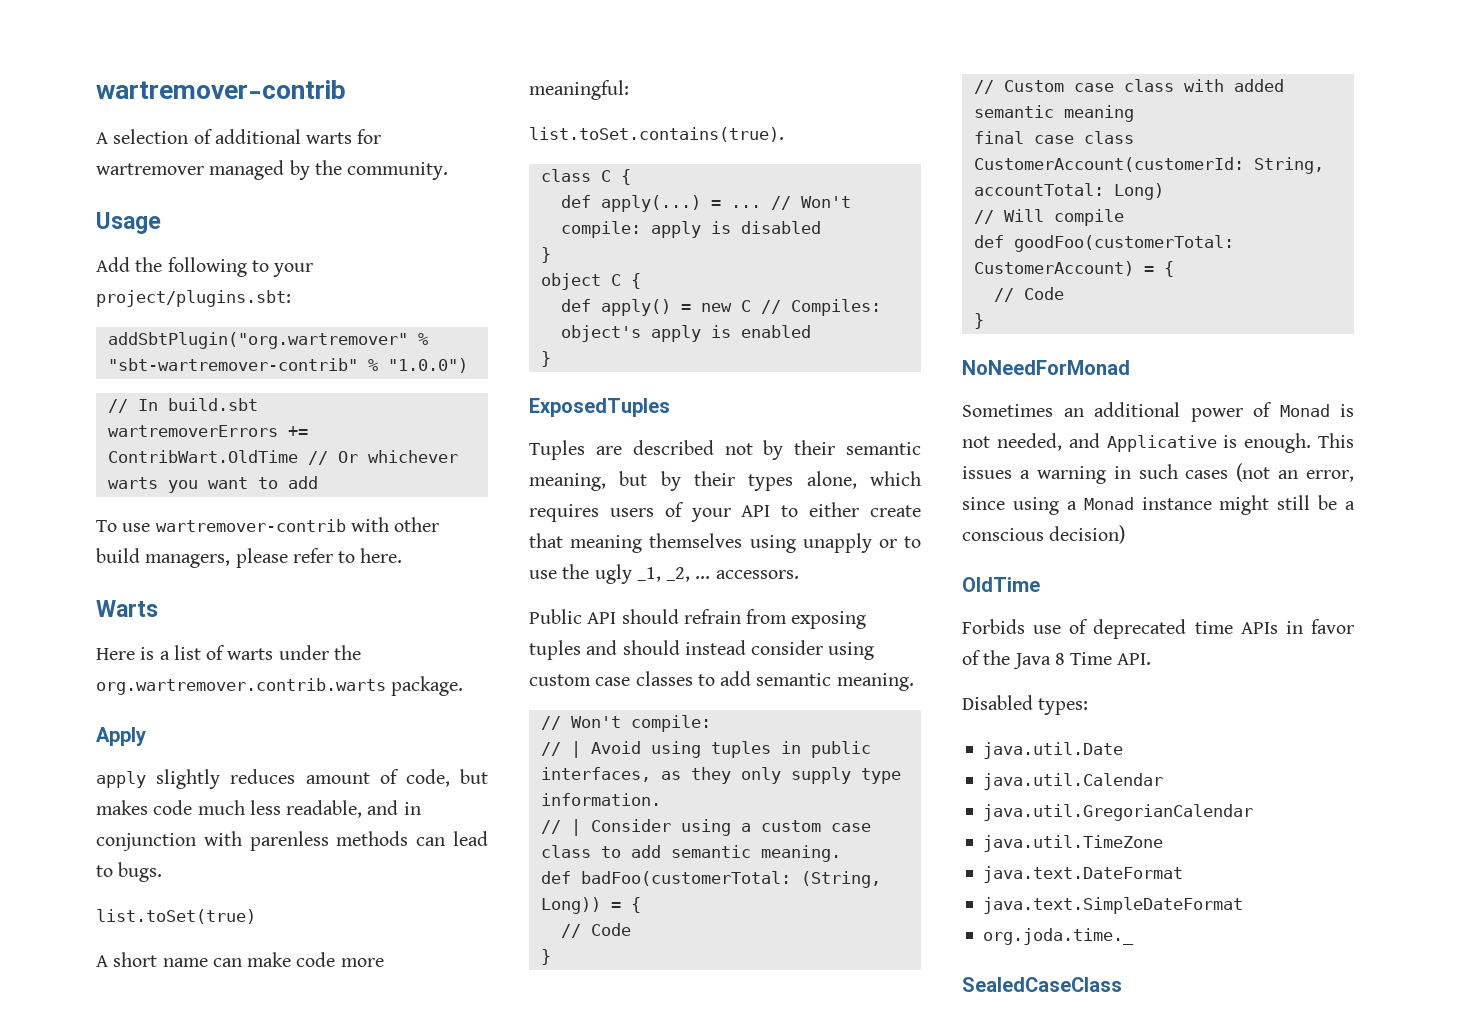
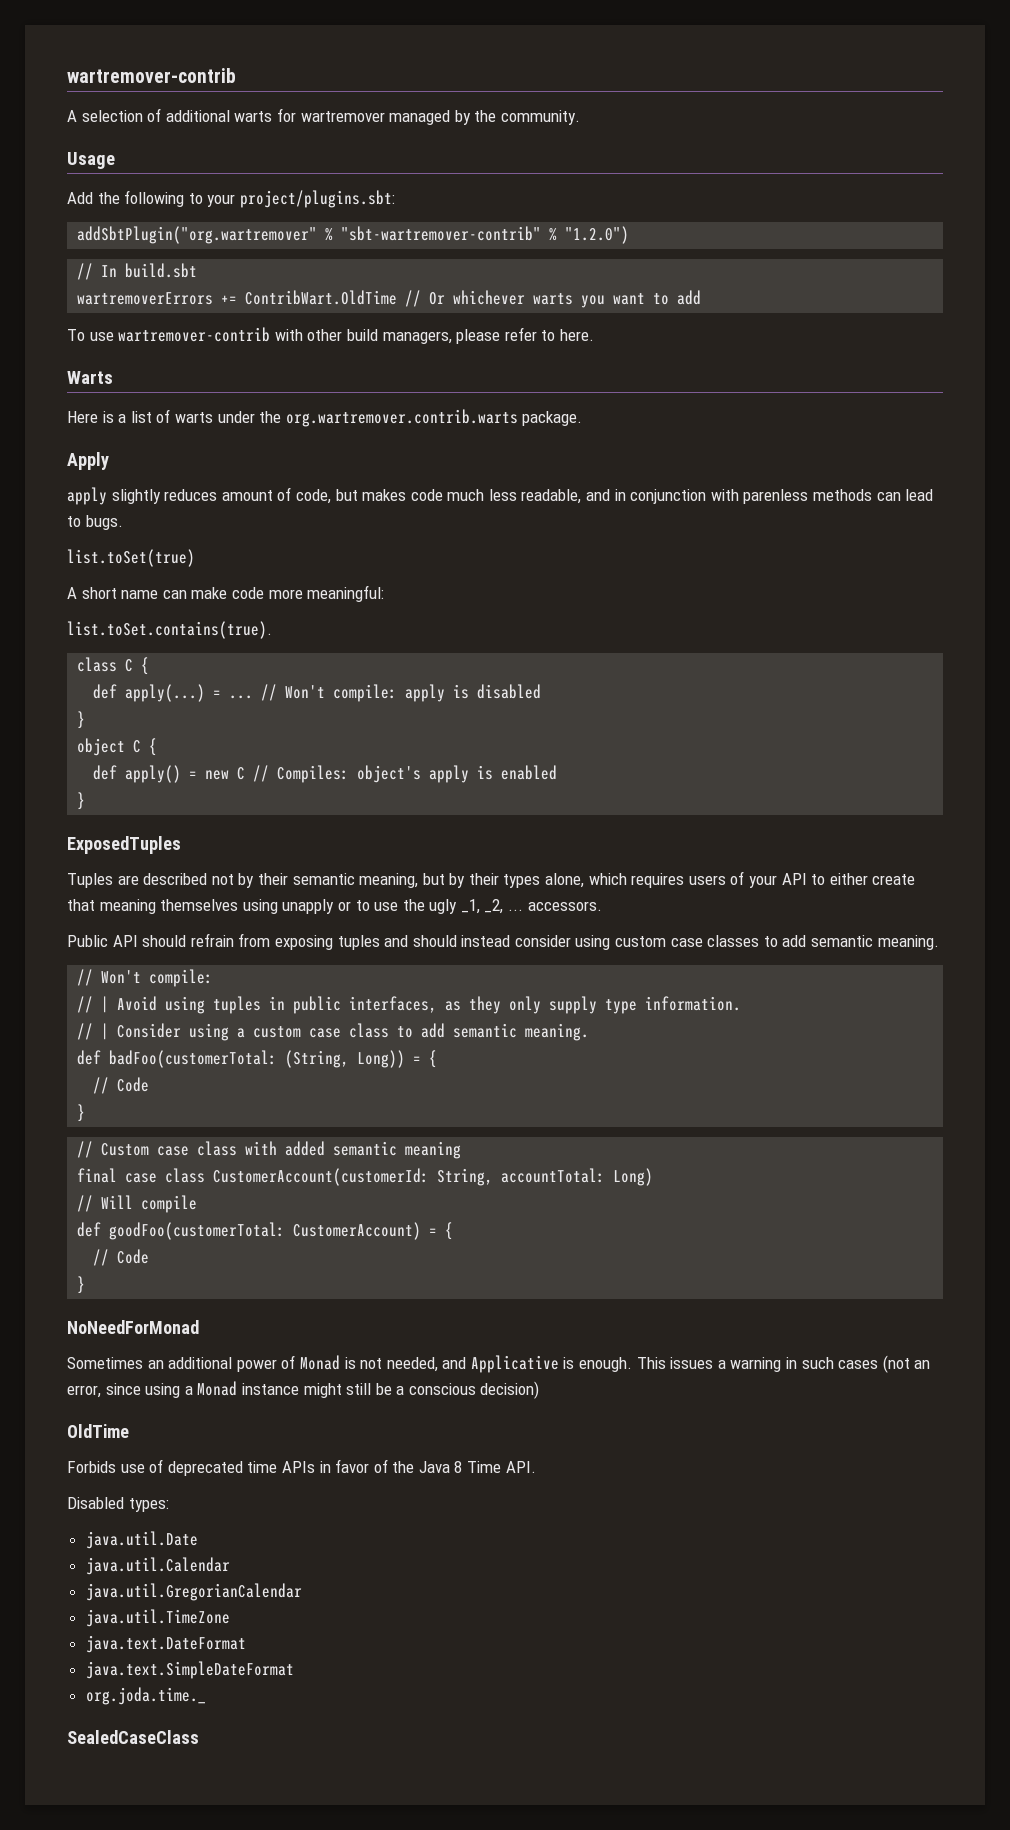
- addSbtPlugin("org.wartremover" % "sbt-wartremover-contrib" % "1.0.0")
+ addSbtPlugin("org.wartremover" % "sbt-wartremover-contrib" % "1.2.0")

